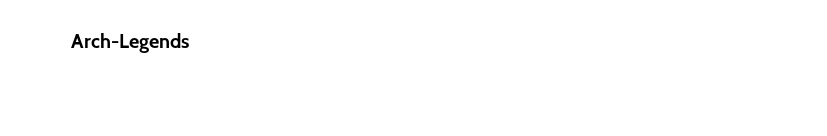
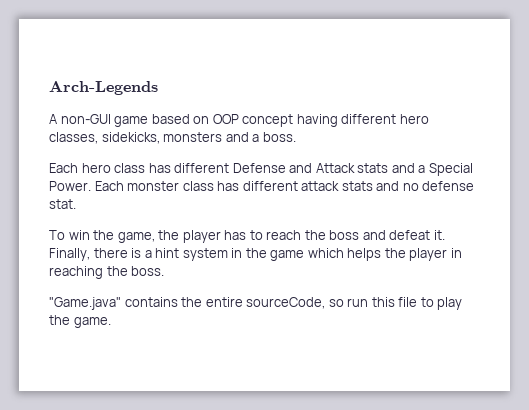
+ A non-GUI game based on OOP concept having different hero classes, sidekicks, monsters and a boss.
+ Each hero class has different Defense and Attack stats and a Special Power. Each monster class has different attack stats and no defense stat.
+ To win the game, the player has to reach the boss and defeat it. Finally, there is a hint system in the game which helps the player in reaching the boss.
+ "Game.java" contains the entire sourceCode, so run this file to play the game.

